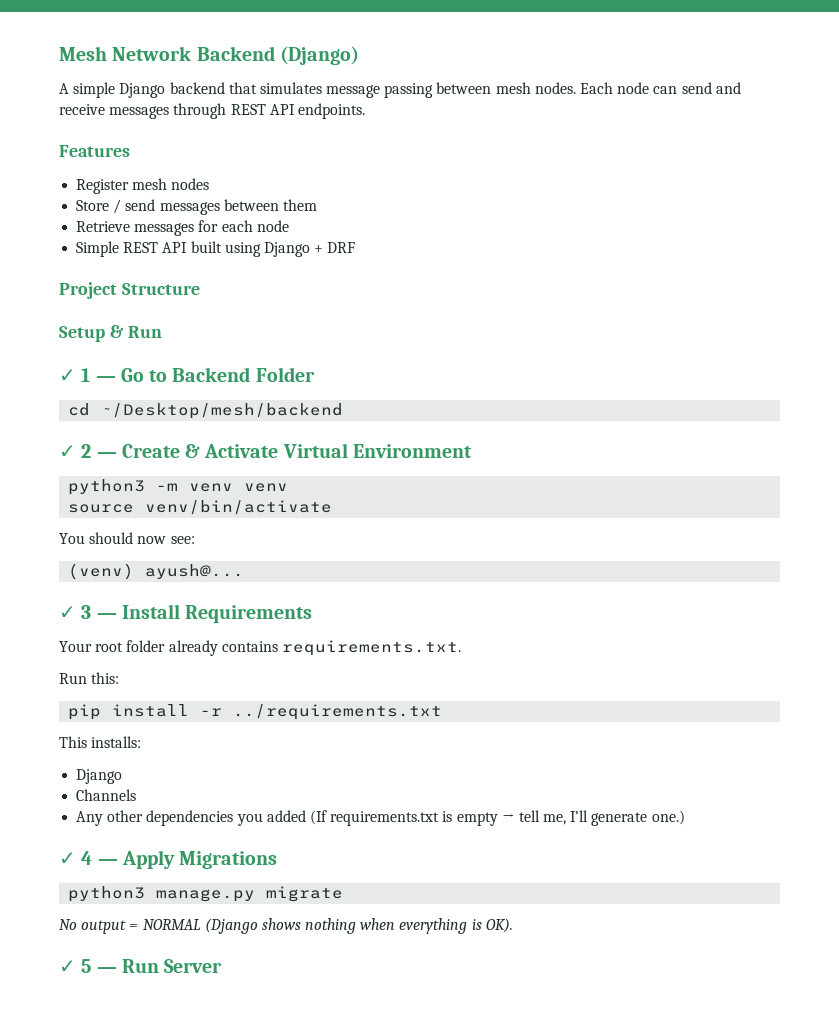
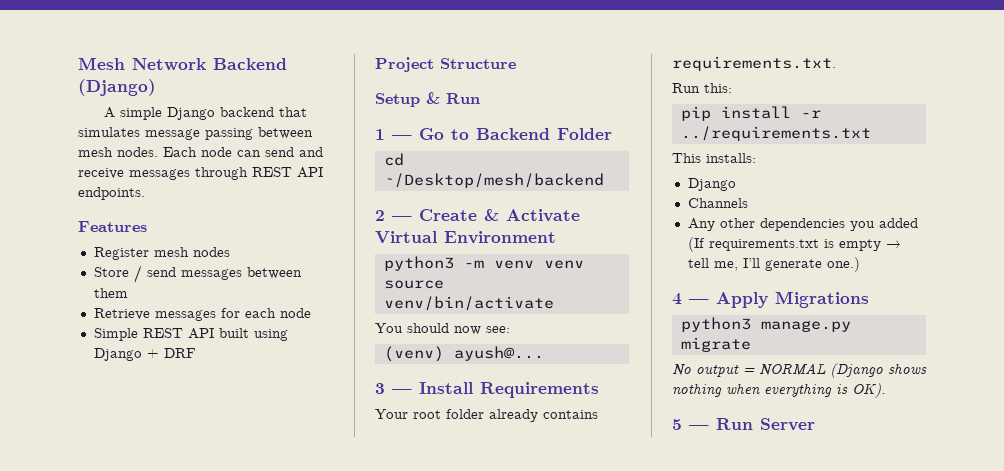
- ✓ 1 — Go to Backend Folder
+ 1 — Go to Backend Folder
- ✓ 2 — Create & Activate Virtual Environment
+ 2 — Create & Activate Virtual Environment
- ✓ 3 — Install Requirements
+ 3 — Install Requirements
- ✓ 4 — Apply Migrations
+ 4 — Apply Migrations
- ✓ 5 — Run Server
+ 5 — Run Server

